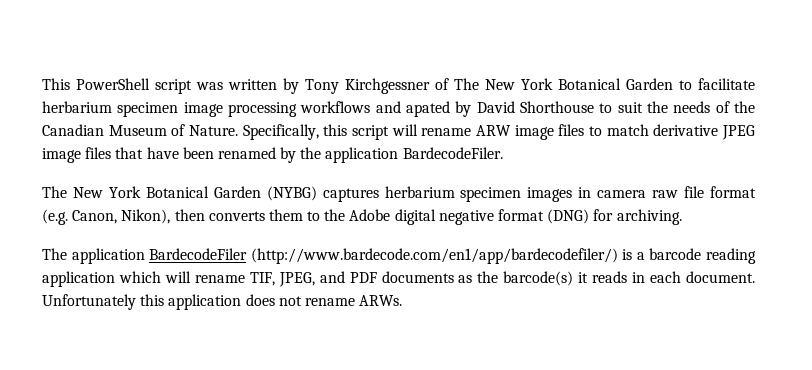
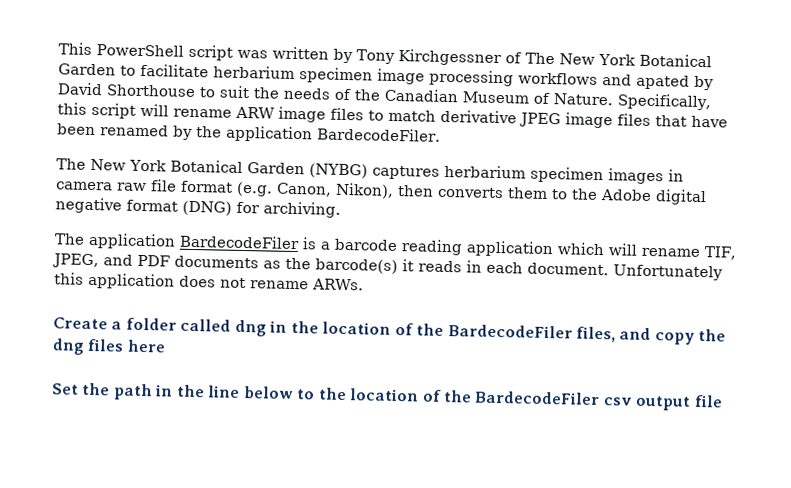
- The application BardecodeFiler (http://www.bardecode.com/en1/app/bardecodefiler/) is a barcode reading application which will rename TIF, JPEG, and PDF documents as the barcode(s) it reads in each document.
+ The application BardecodeFiler is a barcode reading application which will rename TIF, JPEG, and PDF documents as the barcode(s) it reads in each document.
+ Create a folder called dng in the location of the BardecodeFiler files, and copy the dng files here
+ Set the path in the line below to the location of the BardecodeFiler csv output file

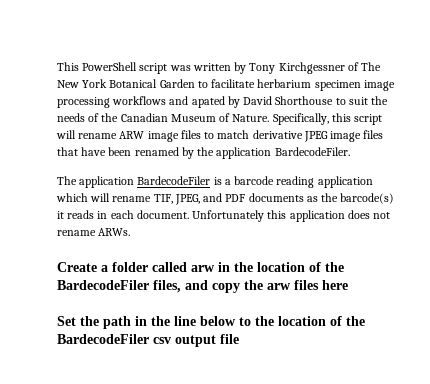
- The New York Botanical Garden (NYBG) captures herbarium specimen images in camera raw file format (e.g. Canon, Nikon), then converts them to the Adobe digital negative format (DNG) for archiving.
- Create a folder called dng in the location of the BardecodeFiler files, and copy the dng files here
+ Create a folder called arw in the location of the BardecodeFiler files, and copy the arw files here

